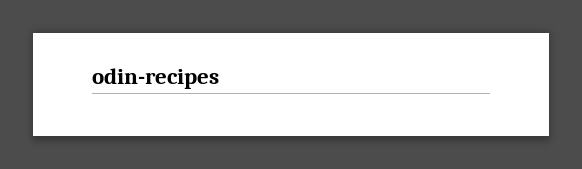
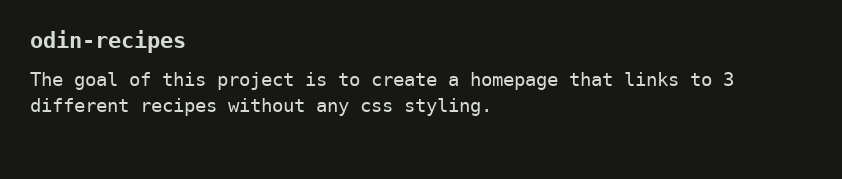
+ The goal of this project is to create a homepage that links to 3 different recipes without any css styling.

